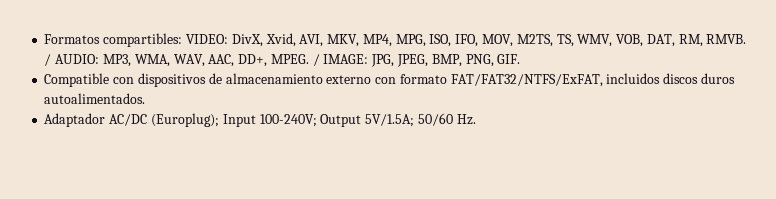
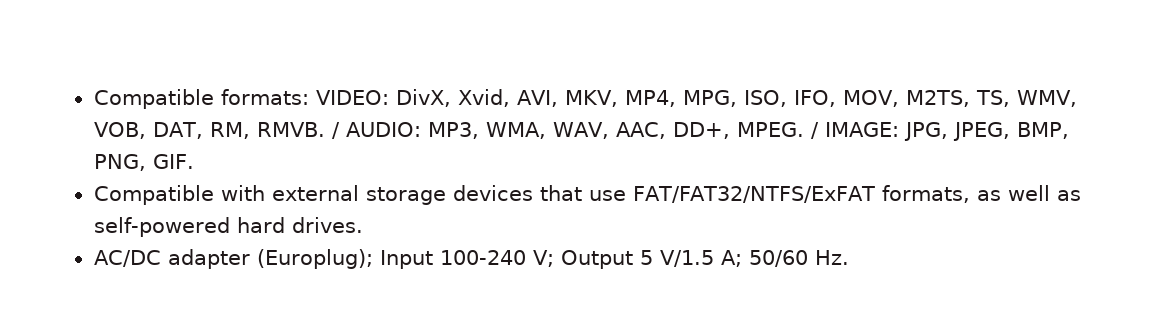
- Formatos compartibles: VIDEO: DivX, Xvid, AVI, MKV, MP4, MPG, ISO, IFO, MOV, M2TS, TS, WMV, VOB, DAT, RM, RMVB.
+ Compatible formats: VIDEO: DivX, Xvid, AVI, MKV, MP4, MPG, ISO, IFO, MOV, M2TS, TS, WMV, VOB, DAT, RM, RMVB.
- Compatible con dispositivos de almacenamiento externo con formato FAT/FAT32/NTFS/ExFAT, incluidos discos duros autoalimentados.
- Adaptador AC/DC (Europlug); Input 100-240V; Output 5V/1.5A; 50/60 Hz.
+ Compatible with external storage devices that use FAT/FAT32/NTFS/ExFAT formats, as well as self-powered hard drives.
+ AC/DC adapter (Europlug); Input 100-240 V; Output 5 V/1.5 A; 50/60 Hz.

